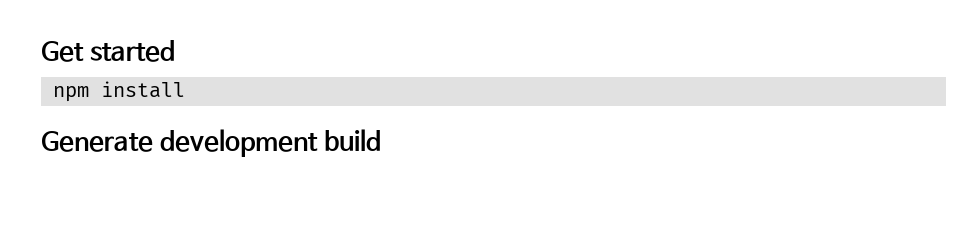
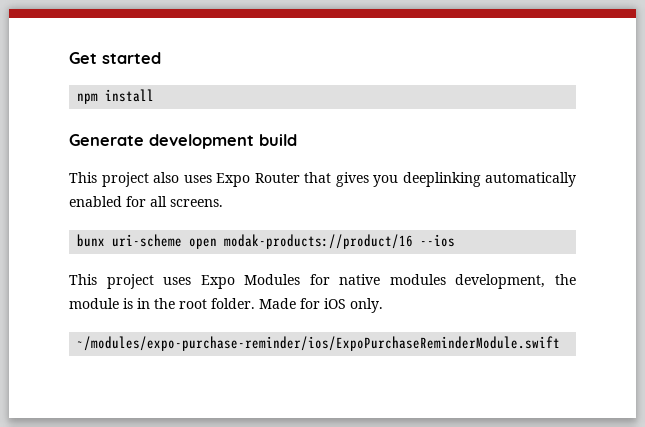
+ This project also uses Expo Router that gives you deeplinking automatically enabled for all screens.
+ bunx uri-scheme open modak-products://product/16 --ios
+ This project uses Expo Modules for native modules development, the module is in the root folder. Made for iOS only.
+ ~/modules/expo-purchase-reminder/ios/ExpoPurchaseReminderModule.swift

